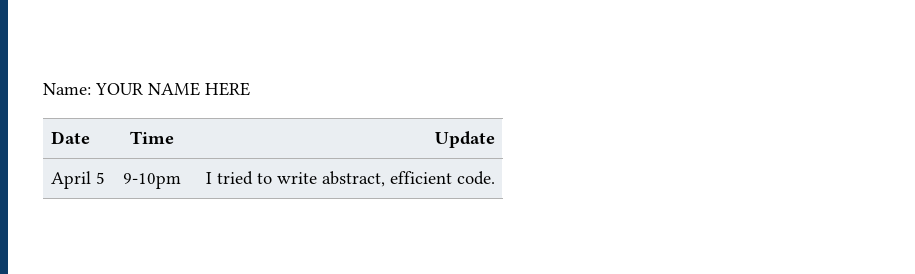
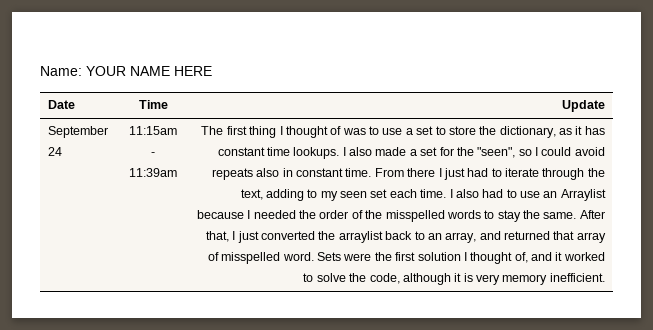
- April 5 | 9-10pm | I tried to write abstract, efficient code.
+ September 24 | 11:15am - 11:39am | The first thing I thought of was to use a set to store the dictionary, as it has constant time lookups. I also made a set for the "seen", so I could avoid repeats also in constant time. From there I just had to iterate through the text, adding to my seen set each time. I also had to use an Arraylist because I needed the order of the misspelled words to stay the same. After that, I just converted the arraylist back to an array, and returned that array of misspelled word. Sets were the first solution I thought of, and it worked to solve the code, although it is very memory inefficient.

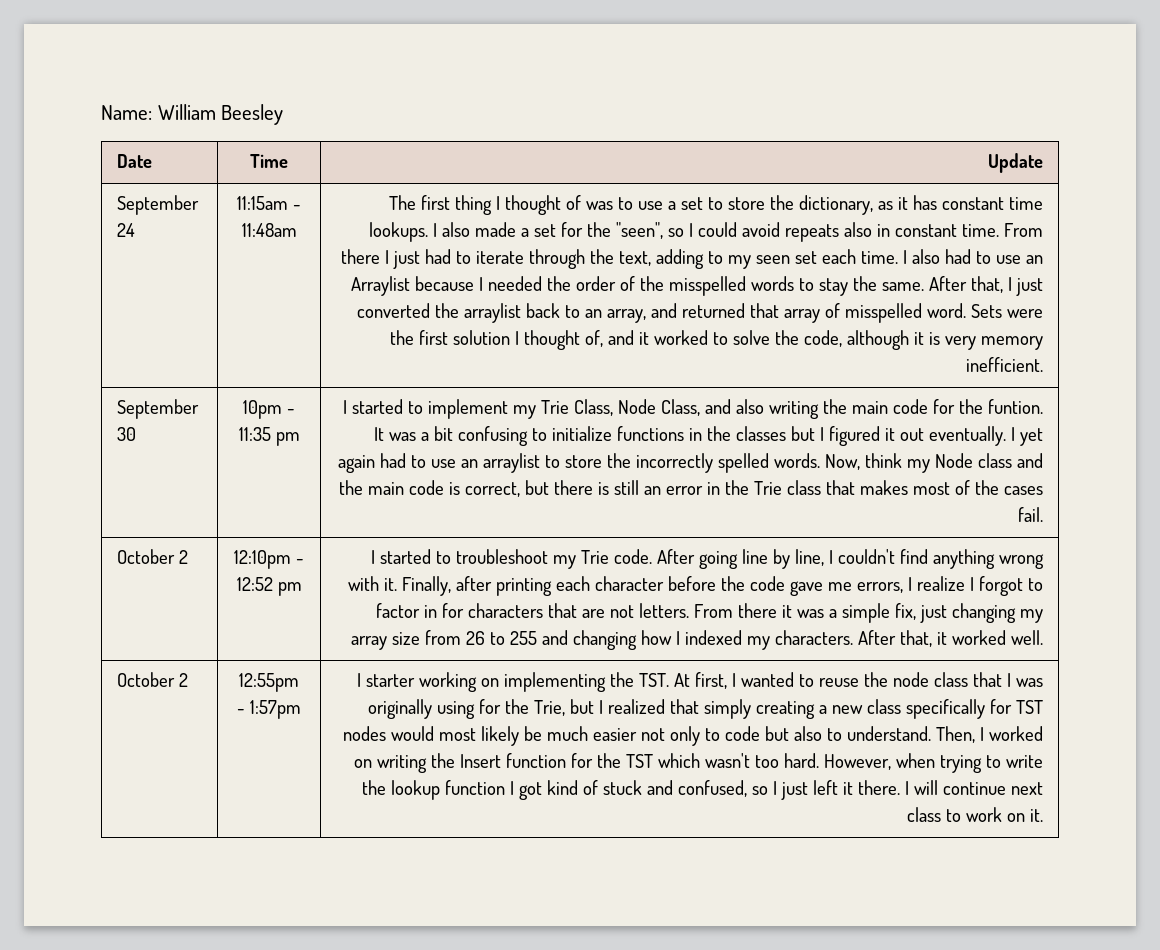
- Name: YOUR NAME HERE
+ Name: William Beesley
- 11:15am - 11:39am
+ 11:15am - 11:48am
+ September 30 | 10pm - 11:35 pm | I started to implement my Trie Class, Node Class, and also writing the main code for the funtion. It was a bit confusing to initialize functions in the classes but I figured it out eventually. I yet again had to use an arraylist to store the incorrectly spelled words. Now, think my Node class and the main code is correct, but there is still an error in the Trie class that makes most of the cases fail.
+ October 2 | 12:10pm - 12:52 pm | I started to troubleshoot my Trie code. After going line by line, I couldn't find anything wrong with it. Finally, after printing each character before the code gave me errors, I realize I forgot to factor in for characters that are not letters. From there it was a simple fix, just changing my array size from 26 to 255 and changing how I indexed my characters. After that, it worked well.
+ October 2 | 12:55pm - 1:57pm | I starter working on implementing the TST. At first, I wanted to reuse the node class that I was originally using for the Trie, but I realized that simply creating a new class specifically for TST nodes would most likely be much easier not only to code but also to understand. Then, I worked on writing the Insert function for the TST which wasn't too hard. However, when trying to write the lookup function I got kind of stuck and confused, so I just left it there. I will continue next class to work on it.

